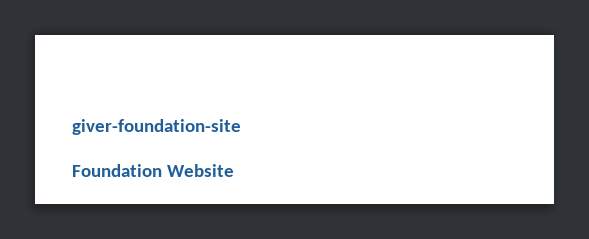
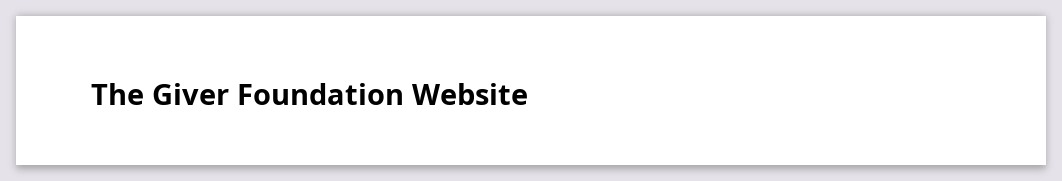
- giver-foundation-site
- Foundation Website
+ The Giver Foundation Website

